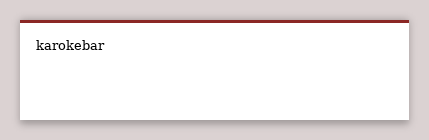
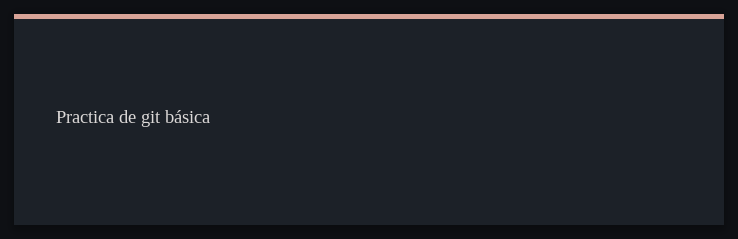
- karokebar
+ Practica de git básica

